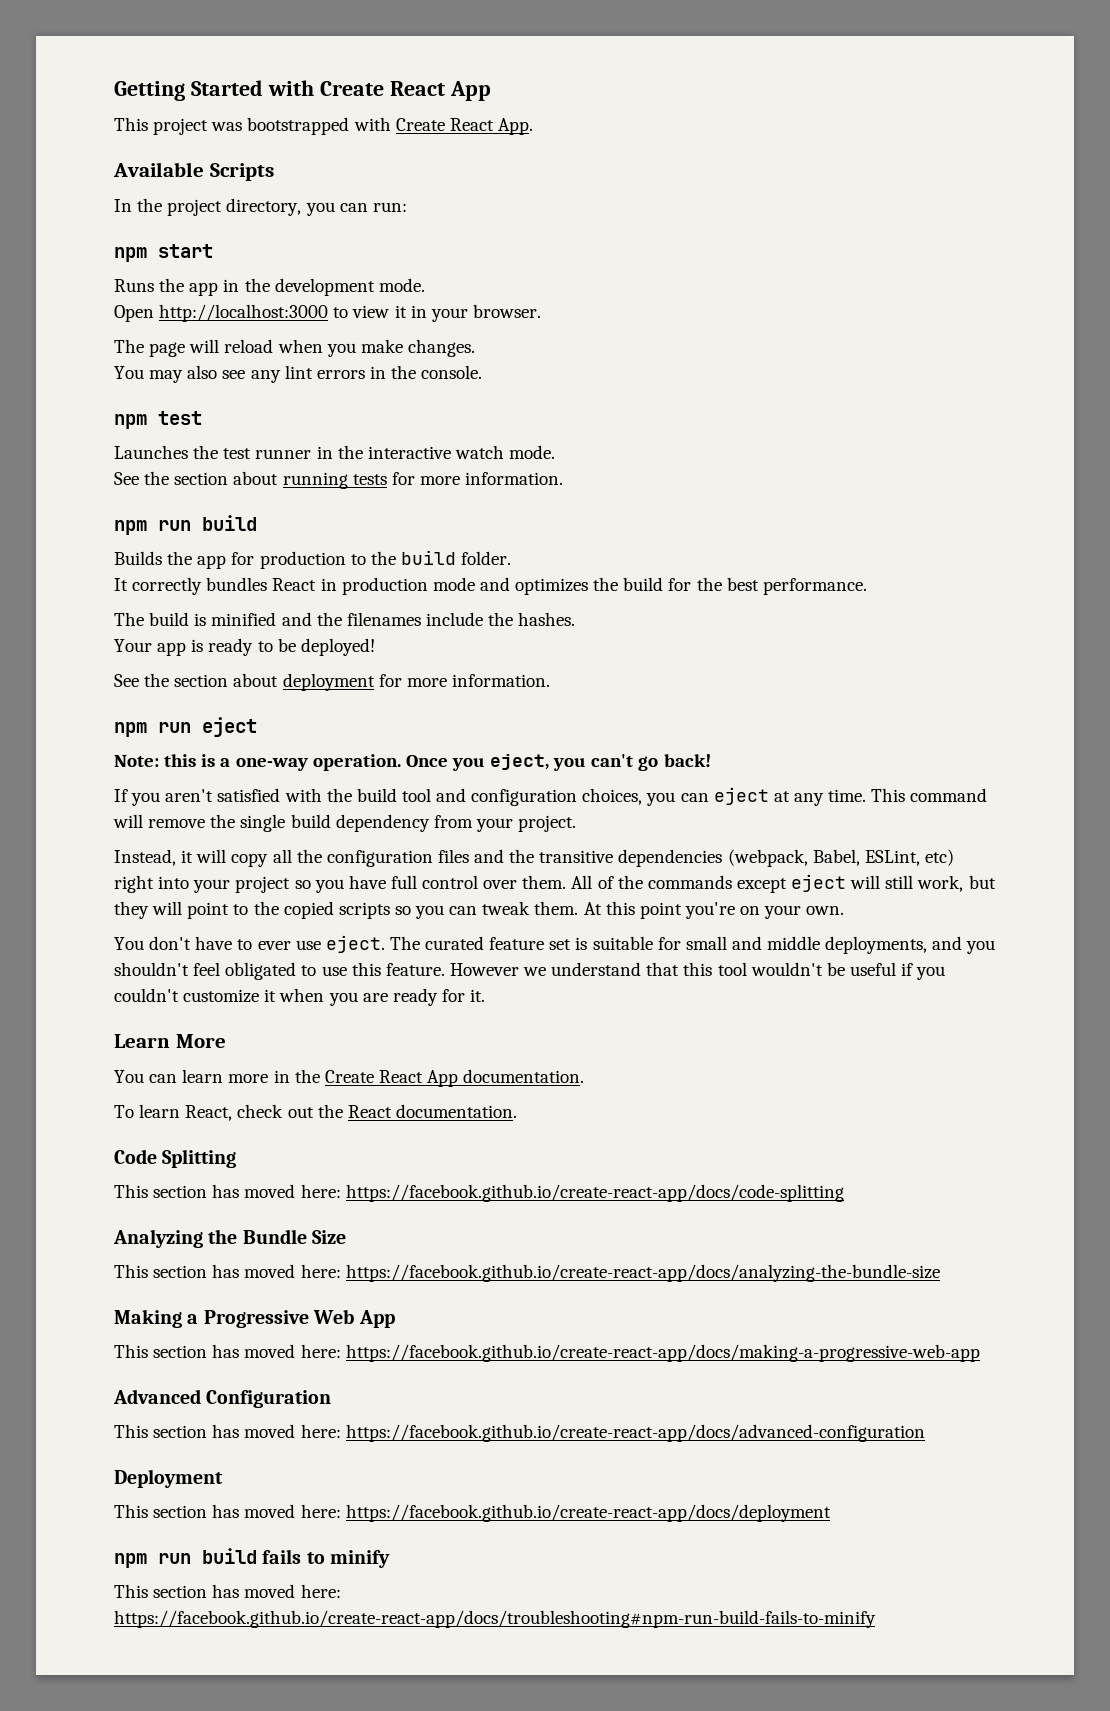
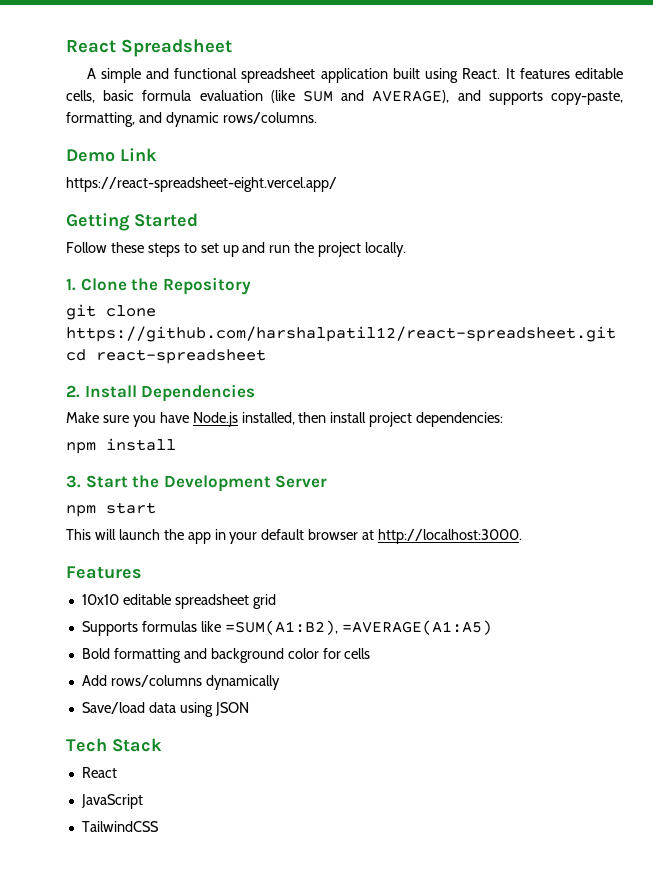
- Getting Started with Create React App
- This project was bootstrapped with Create React App.
- Available Scripts
- In the project directory, you can run:
+ React Spreadsheet
+ A simple and functional spreadsheet application built using React. It features editable cells, basic formula evaluation (like SUM and AVERAGE), and supports copy-paste, formatting, and dynamic rows/columns.
+ Demo Link
+ https://react-spreadsheet-eight.vercel.app/
+ Getting Started
+ Follow these steps to set up and run the project locally.
+ 1. Clone the Repository
+ git clone https://github.com/harshalpatil12/react-spreadsheet.git cd react-spreadsheet
+ 2. Install Dependencies
+ Make sure you have Node.js installed, then install project dependencies:
+ npm install
+ 3. Start the Development Server
  npm start
- Runs the app in the development mode.
- Open http://localhost:3000 to view it in your browser.
- The page will reload when you make changes.
- You may also see any lint errors in the console.
- npm test
- Launches the test runner in the interactive watch mode.
- See the section about running tests for more information.
- npm run build
- Builds the app for production to the build folder.
- It correctly bundles React in production mode and optimizes the build for the best performance.
- The build is minified and the filenames include the hashes.
- Your app is ready to be deployed!
- See the section about deployment for more information.
- npm run eject
- Note: this is a one-way operation. Once you eject, you can't go back!
- If you aren't satisfied with the build tool and configuration choices, you can eject at any time. This command will remove the single build dependency from your project.
- Instead, it will copy all the configuration files and the transitive dependencies (webpack, Babel, ESLint, etc) right into your project so you have full control over them. All of the commands except eject will still work, but they will point to the copied scripts so you can tweak them. At this point you're on your own.
- You don't have to ever use eject. The curated feature set is suitable for small and middle deployments, and you shouldn't feel obligated to use this feature. However we understand that this tool wouldn't be useful if you couldn't customize it when you are ready for it.
- Learn More
- You can learn more in the Create React App documentation.
- To learn React, check out the React documentation.
- Code Splitting
- This section has moved here: https://facebook.github.io/create-react-app/docs/code-splitting
- Analyzing the Bundle Size
- This section has moved here: https://facebook.github.io/create-react-app/docs/analyzing-the-bundle-size
- Making a Progressive Web App
- This section has moved here: https://facebook.github.io/create-react-app/docs/making-a-progressive-web-app
- Advanced Configuration
- This section has moved here: https://facebook.github.io/create-react-app/docs/advanced-configuration
- Deployment
- This section has moved here: https://facebook.github.io/create-react-app/docs/deployment
- npm run build fails to minify
- This section has moved here: https://facebook.github.io/create-react-app/docs/troubleshooting#npm-run-build-fails-to-minify
+ This will launch the app in your default browser at http://localhost:3000.
+ Features
+ 10x10 editable spreadsheet grid
+ Supports formulas like =SUM(A1:B2), =AVERAGE(A1:A5)
+ Bold formatting and background color for cells
+ Add rows/columns dynamically
+ Save/load data using JSON
+ Tech Stack
+ React
+ JavaScript
+ TailwindCSS

